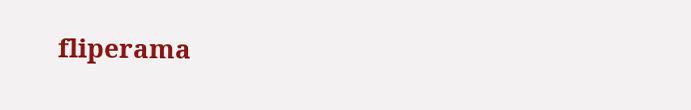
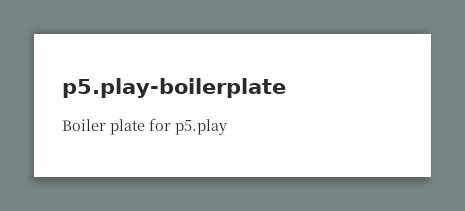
- fliperama
+ p5.play-boilerplate
+ Boiler plate for p5.play

